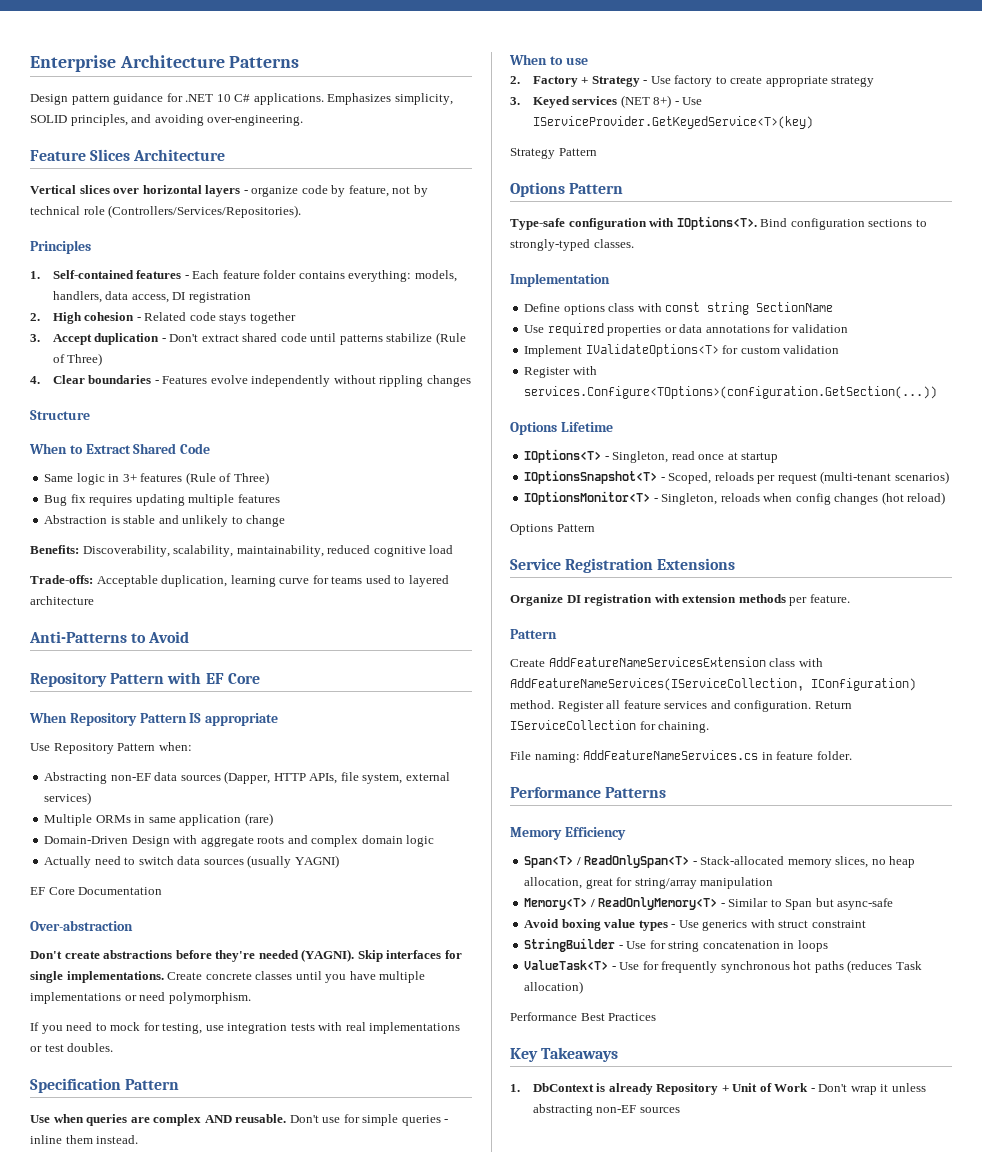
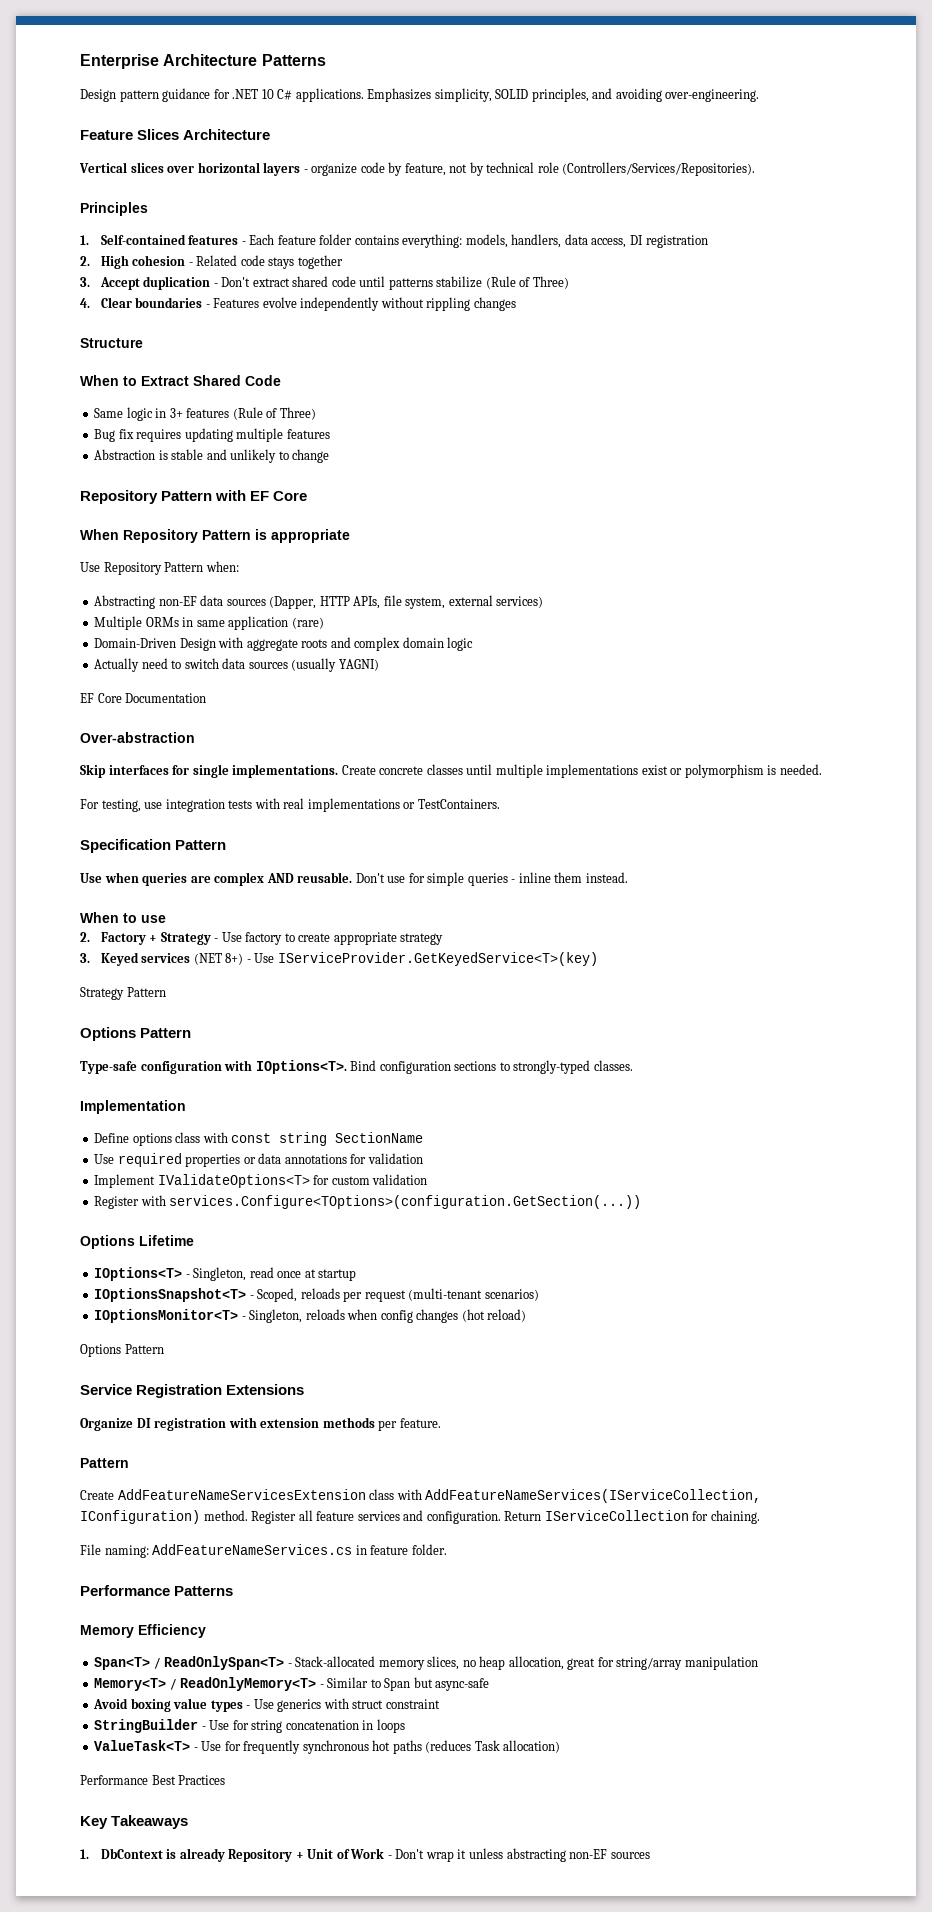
- Benefits: Discoverability, scalability, maintainability, reduced cognitive load
- Trade-offs: Acceptable duplication, learning curve for teams used to layered architecture
- Anti-Patterns to Avoid
- When Repository Pattern IS appropriate
+ When Repository Pattern is appropriate
- Don't create abstractions before they're needed (YAGNI).
- Create concrete classes until you have multiple implementations or need polymorphism.
- If you need to mock for testing, use integration tests with real implementations or test doubles.
+ Create concrete classes until multiple implementations exist or polymorphism is needed.
+ For testing, use integration tests with real implementations or TestContainers.

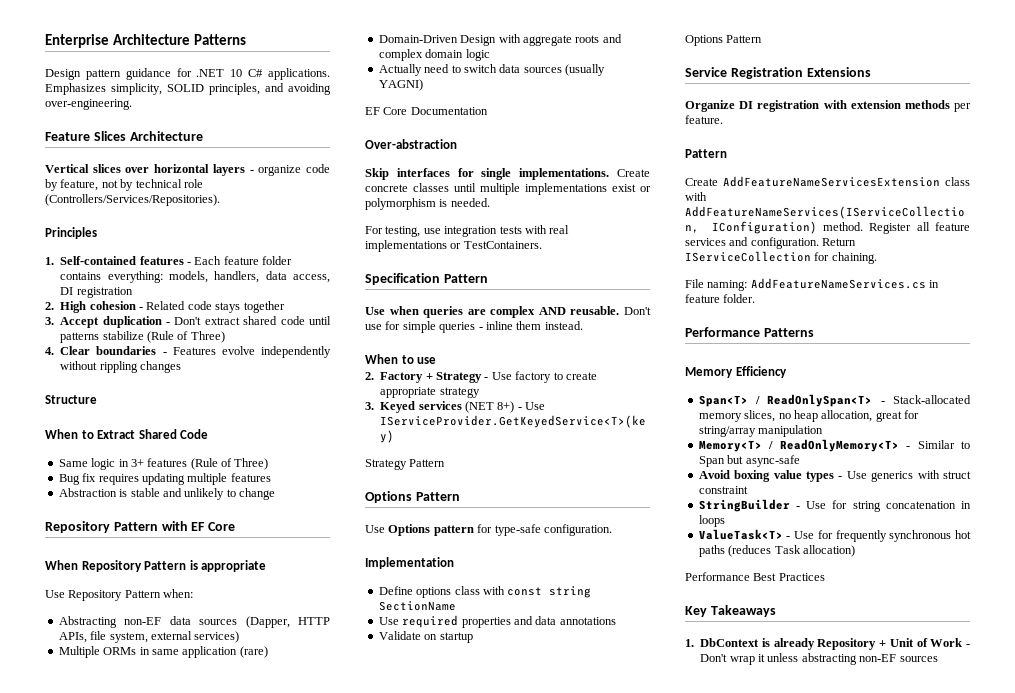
- Type-safe configuration with IOptions<T>. Bind configuration sections to strongly-typed classes.
+ Use Options pattern for type-safe configuration.
- Use required properties or data annotations for validation
- Implement IValidateOptions<T> for custom validation
- Register with services.Configure<TOptions>(configuration.GetSection(...))
- Options Lifetime
- IOptions<T> - Singleton, read once at startup
- IOptionsSnapshot<T> - Scoped, reloads per request (multi-tenant scenarios)
- IOptionsMonitor<T> - Singleton, reloads when config changes (hot reload)
+ Use required properties and data annotations
+ Validate on startup

